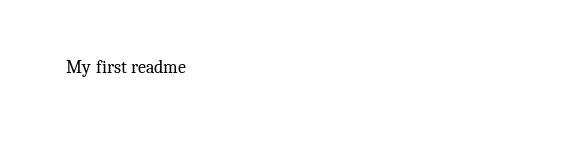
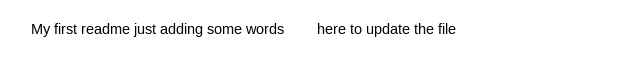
- My first readme
+ My first readme just adding some words here to update the file

